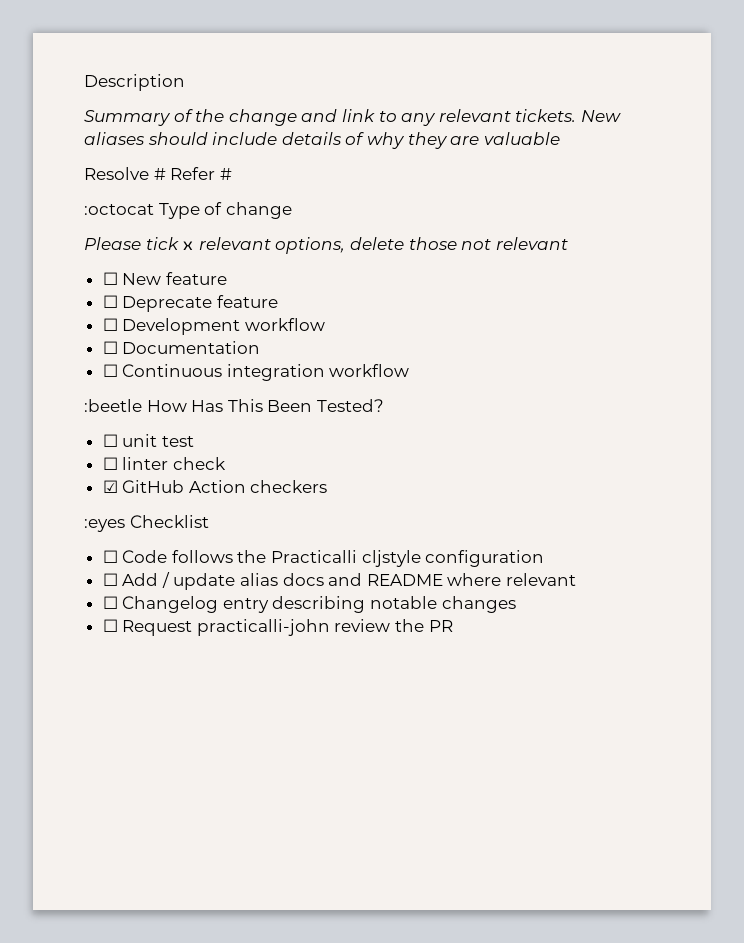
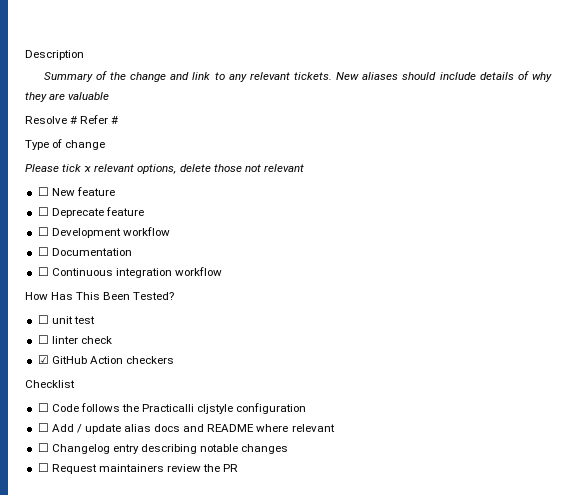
- :octocat Type of change
+ Type of change
- :beetle How Has This Been Tested?
+ How Has This Been Tested?
- :eyes Checklist
+ Checklist
- ☐ Request practicalli-john review the PR
+ ☐ Request maintainers review the PR

